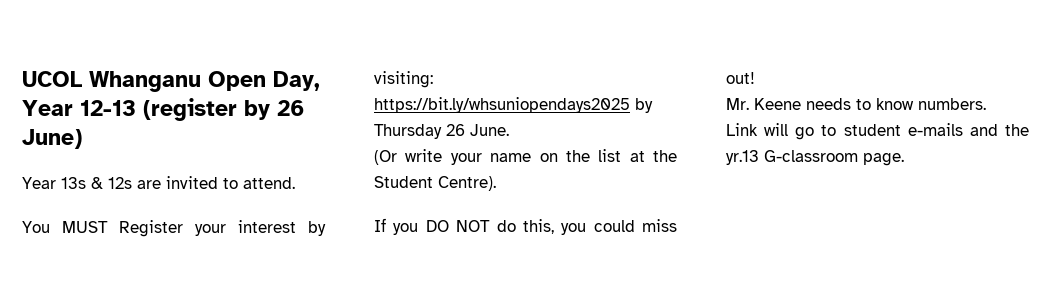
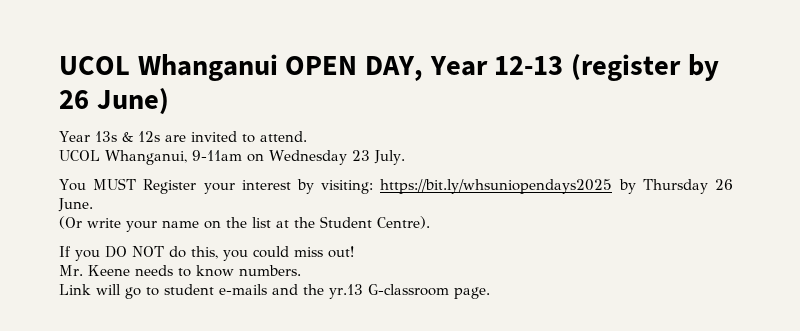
- UCOL Whanganu Open Day, Year 12-13 (register by 26 June)
+ UCOL Whanganui OPEN DAY, Year 12-13 (register by 26 June)
+ UCOL Whanganui, 9-11am on Wednesday 23 July.

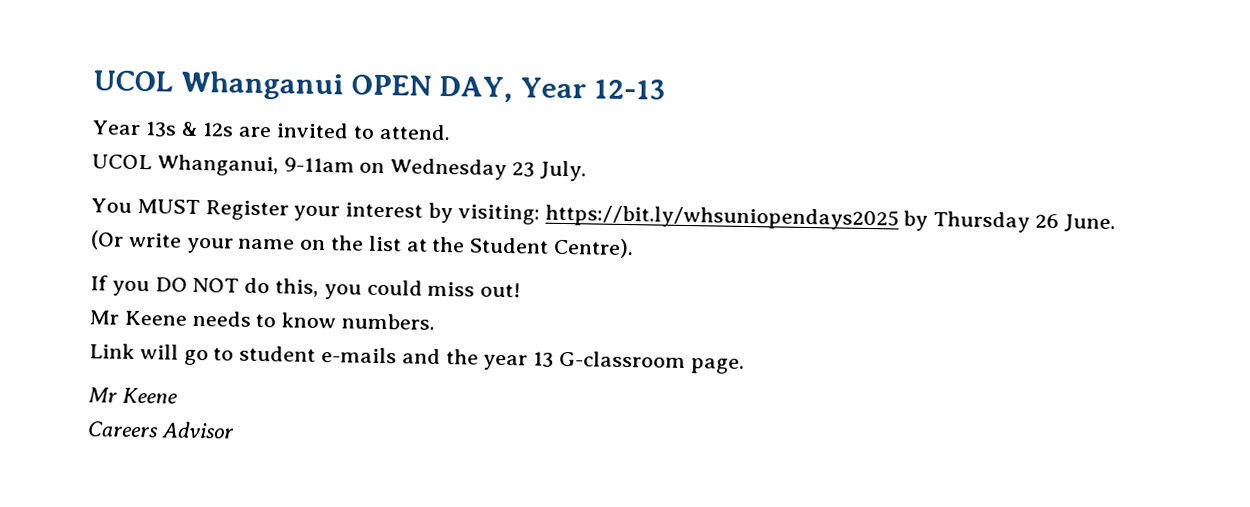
- UCOL Whanganui OPEN DAY, Year 12-13 (register by 26 June)
+ UCOL Whanganui OPEN DAY, Year 12-13
- Mr. Keene needs to know numbers.
+ Mr Keene needs to know numbers.
- Link will go to student e-mails and the yr.13 G-classroom page.
+ Link will go to student e-mails and the year 13 G-classroom page.
+ Mr Keene
+ Careers Advisor

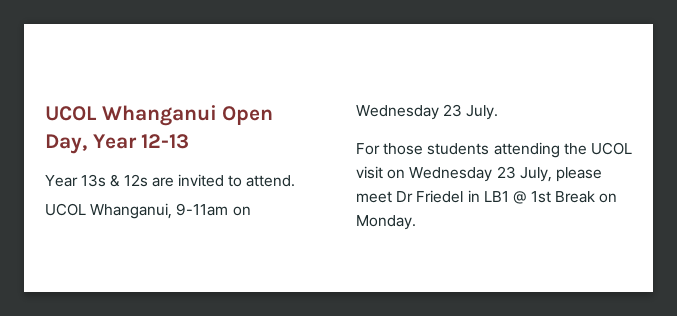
- UCOL Whanganui OPEN DAY, Year 12-13
+ UCOL Whanganui Open Day, Year 12-13
- You MUST Register your interest by visiting: https://bit.ly/whsuniopendays2025 by Thursday 26 June.
- (Or write your name on the list at the Student Centre).
- If you DO NOT do this, you could miss out!
- Mr Keene needs to know numbers.
- Link will go to student e-mails and the year 13 G-classroom page.
- Mr Keene
- Careers Advisor
+ For those students attending the UCOL visit on Wednesday 23 July, please meet Dr Friedel in LB1 @ 1st Break on Monday.

